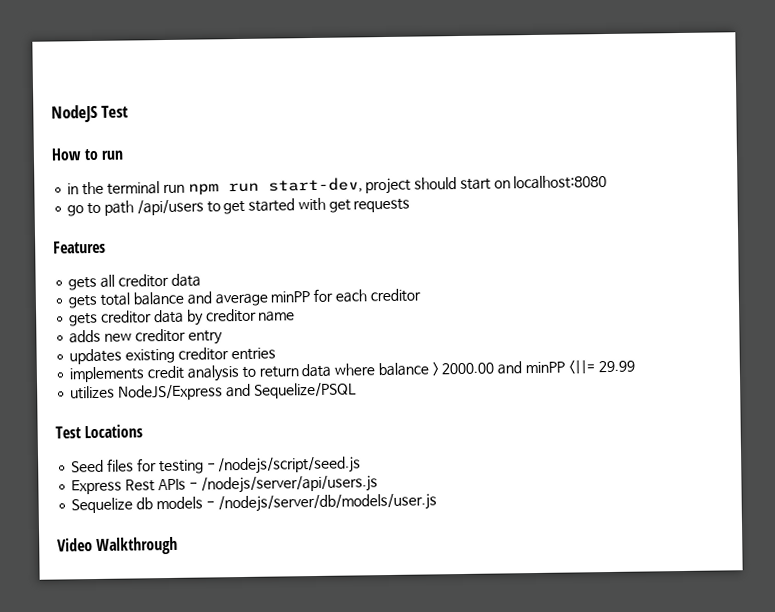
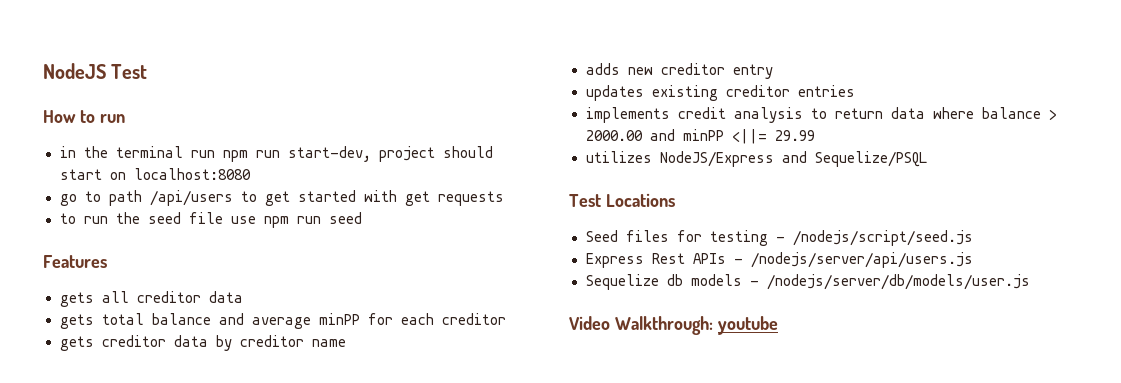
+ to run the seed file use npm run seed
- Video Walkthrough
+ Video Walkthrough: youtube

